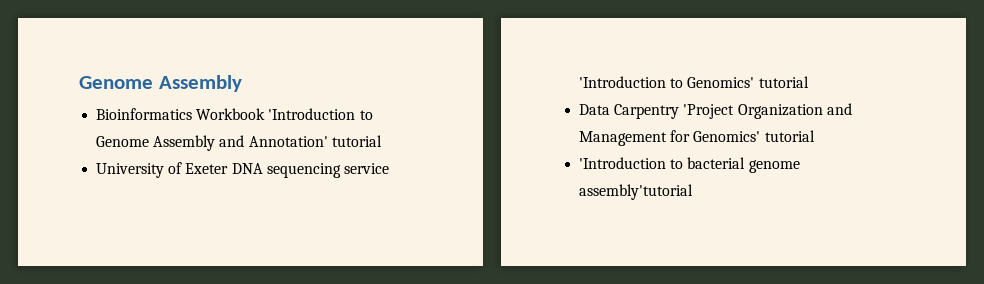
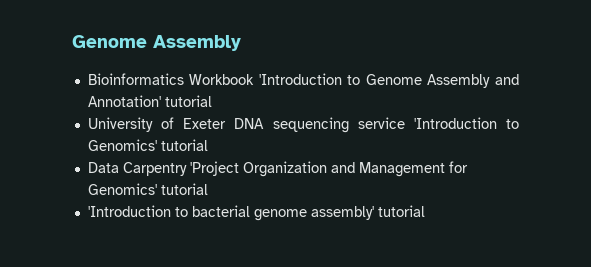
- 'Introduction to bacterial genome assembly'tutorial
+ 'Introduction to bacterial genome assembly' tutorial

